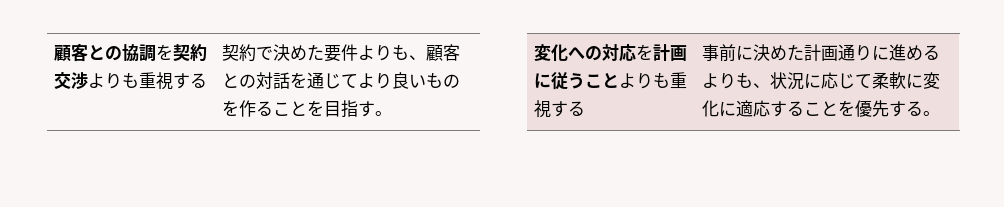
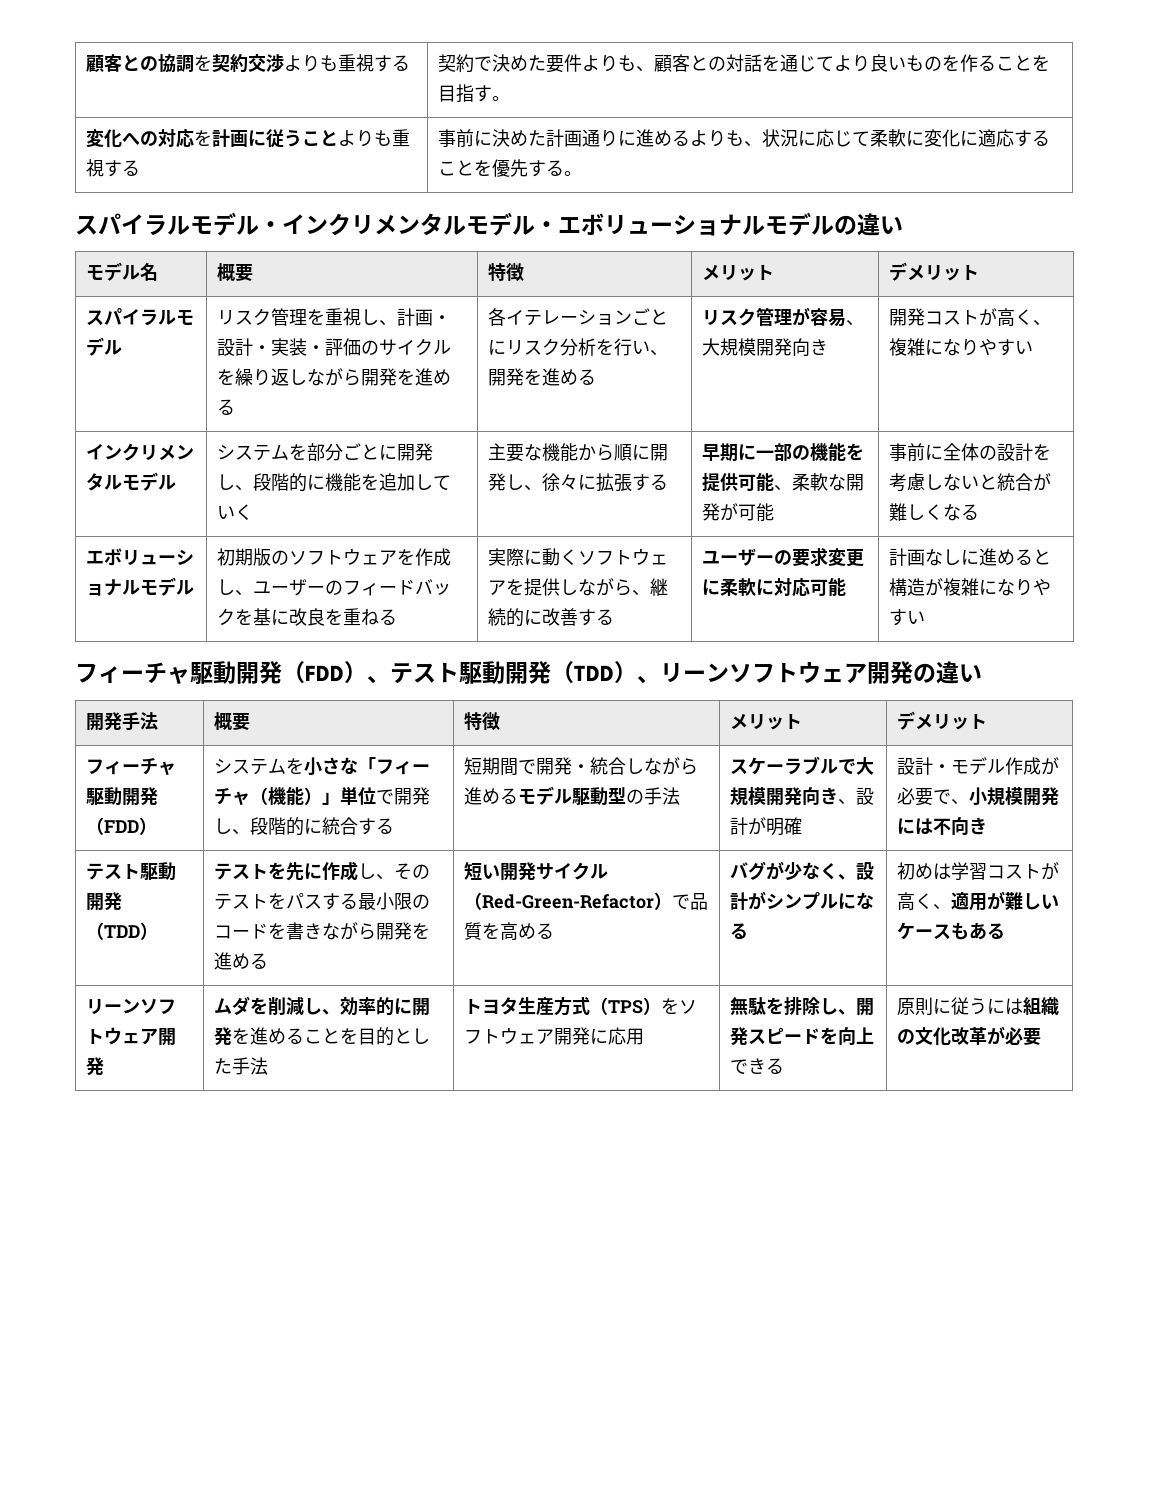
+ スパイラルモデル・インクリメンタルモデル・エボリューショナルモデルの違い
+ モデル名 | 概要 | 特徴 | メリット | デメリット
+ スパイラルモデル | リスク管理を重視し、計画・設計・実装・評価のサイクルを繰り返しながら開発を進める | 各イテレーションごとにリスク分析を行い、開発を進める | リスク管理が容易、大規模開発向き | 開発コストが高く、複雑になりやすい
+ インクリメンタルモデル | システムを部分ごとに開発し、段階的に機能を追加していく | 主要な機能から順に開発し、徐々に拡張する | 早期に一部の機能を提供可能、柔軟な開発が可能 | 事前に全体の設計を考慮しないと統合が難しくなる
+ エボリューショナルモデル | 初期版のソフトウェアを作成し、ユーザーのフィードバックを基に改良を重ねる | 実際に動くソフトウェアを提供しながら、継続的に改善する | ユーザーの要求変更に柔軟に対応可能 | 計画なしに進めると構造が複雑になりやすい
+ フィーチャ駆動開発（FDD）、テスト駆動開発（TDD）、リーンソフトウェア開発の違い
+ 開発手法 | 概要 | 特徴 | メリット | デメリット
+ フィーチャ駆動開発（FDD） | システムを小さな「フィーチャ（機能）」単位で開発し、段階的に統合する | 短期間で開発・統合しながら進めるモデル駆動型の手法 | スケーラブルで大規模開発向き、設計が明確 | 設計・モデル作成が必要で、小規模開発には不向き
+ テスト駆動開発（TDD） | テストを先に作成し、そのテストをパスする最小限のコードを書きながら開発を進める | 短い開発サイクル（Red-Green-Refactor）で品質を高める | バグが少なく、設計がシンプルになる | 初めは学習コストが高く、適用が難しいケースもある
+ リーンソフトウェア開発 | ムダを削減し、効率的に開発を進めることを目的とした手法 | トヨタ生産方式（TPS）をソフトウェア開発に応用 | 無駄を排除し、開発スピードを向上できる | 原則に従うには組織の文化改革が必要

